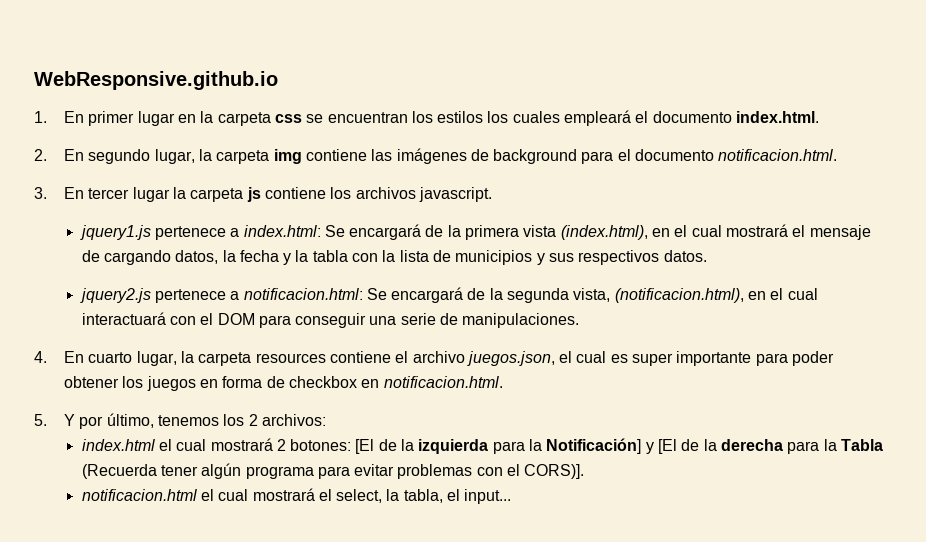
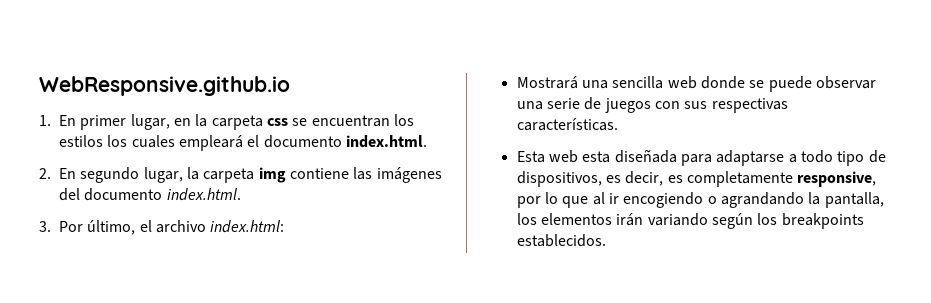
- 1. En primer lugar en la carpeta css se encuentran los estilos los cuales empleará el documento index.html.
+ 1. En primer lugar, en la carpeta css se encuentran los estilos los cuales empleará el documento index.html.
- 2. En segundo lugar, la carpeta img contiene las imágenes de background para el documento notificacion.html.
- 3. En tercer lugar la carpeta js contiene los archivos javascript.
- jquery1.js pertenece a index.html: Se encargará de la primera vista (index.html), en el cual mostrará el mensaje de cargando datos, la fecha y la tabla con la lista de municipios y sus respectivos datos.
- jquery2.js pertenece a notificacion.html: Se encargará de la segunda vista, (notificacion.html), en el cual interactuará con el DOM para conseguir una serie de manipulaciones.
- 4. En cuarto lugar, la carpeta resources contiene el archivo juegos.json, el cual es super importante para poder obtener los juegos en forma de checkbox en notificacion.html.
- 5. Y por último, tenemos los 2 archivos:
- index.html el cual mostrará 2 botones: [El de la izquierda para la Notificación] y [El de la derecha para la Tabla (Recuerda tener algún programa para evitar problemas con el CORS)].
- notificacion.html el cual mostrará el select, la tabla, el input...
+ 2. En segundo lugar, la carpeta img contiene las imágenes del documento index.html.
+ 3. Por último, el archivo index.html:
+ Mostrará una sencilla web donde se puede observar una serie de juegos con sus respectivas características.
+ Esta web esta diseñada para adaptarse a todo tipo de dispositivos, es decir, es completamente responsive, por lo que al ir encogiendo o agrandando la pantalla, los elementos irán variando según los breakpoints establecidos.

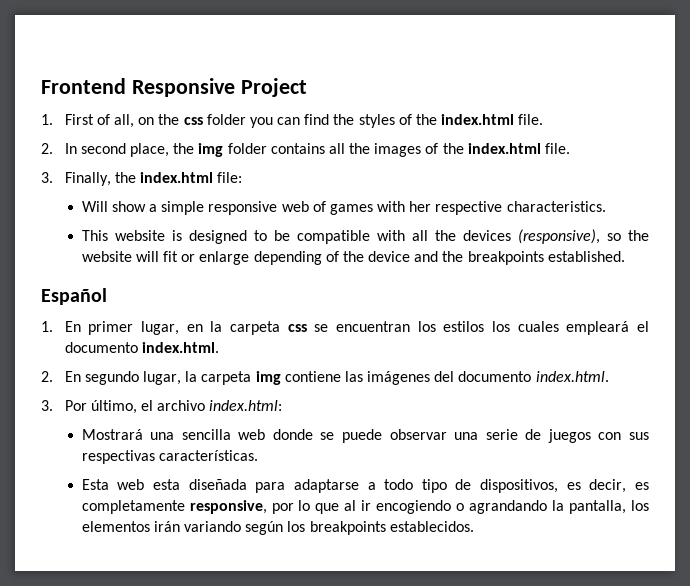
- WebResponsive.github.io
+ Frontend Responsive Project
+ 1. First of all, on the css folder you can find the styles of the index.html file.
+ 2. In second place, the img folder contains all the images of the index.html file.
+ 3. Finally, the index.html file:
+ Will show a simple responsive web of games with her respective characteristics.
+ This website is designed to be compatible with all the devices (responsive), so the website will fit or enlarge depending of the device and the breakpoints established.
+ Español

